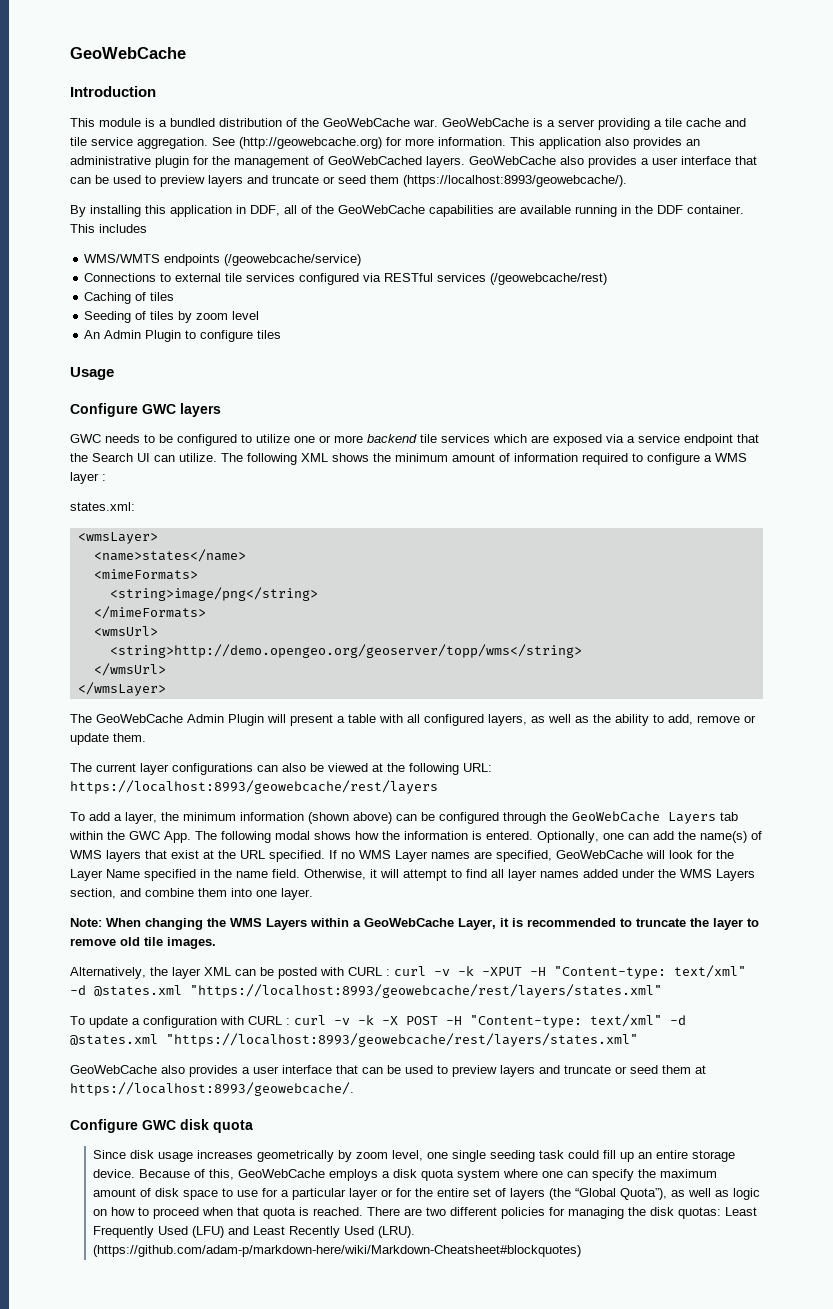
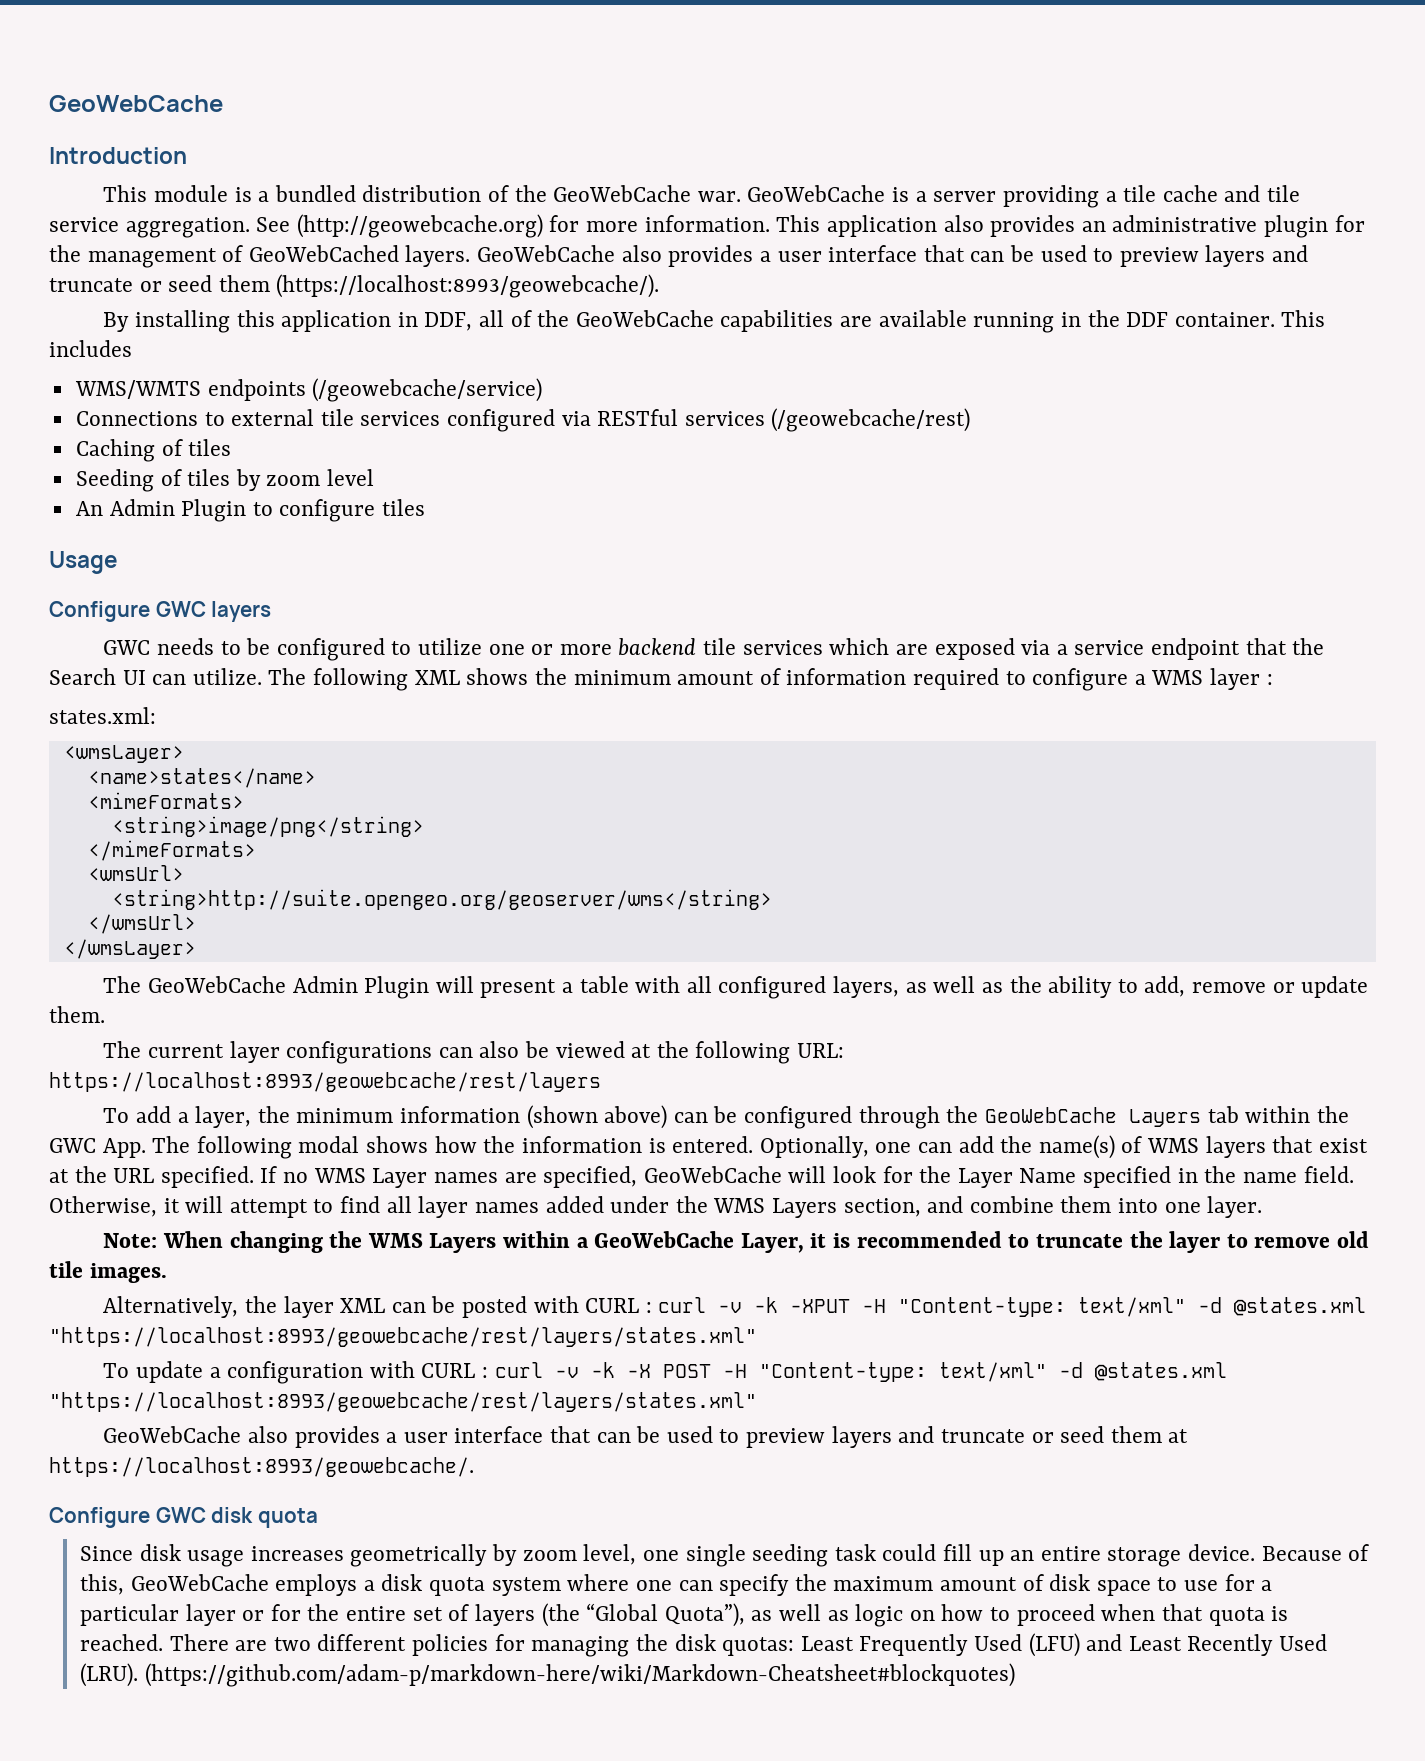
- <string>http://demo.opengeo.org/geoserver/topp/wms</string>
+ <string>http://suite.opengeo.org/geoserver/wms</string>

